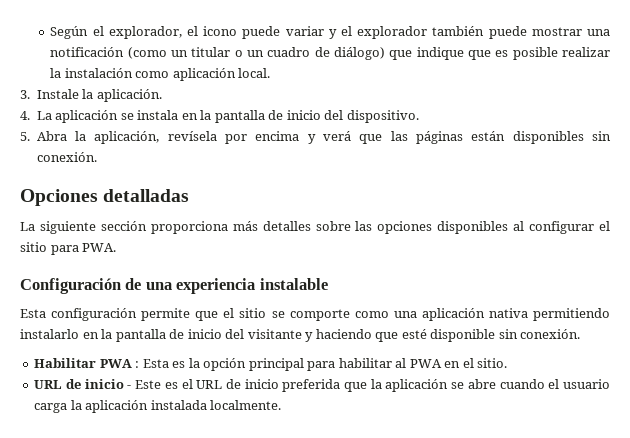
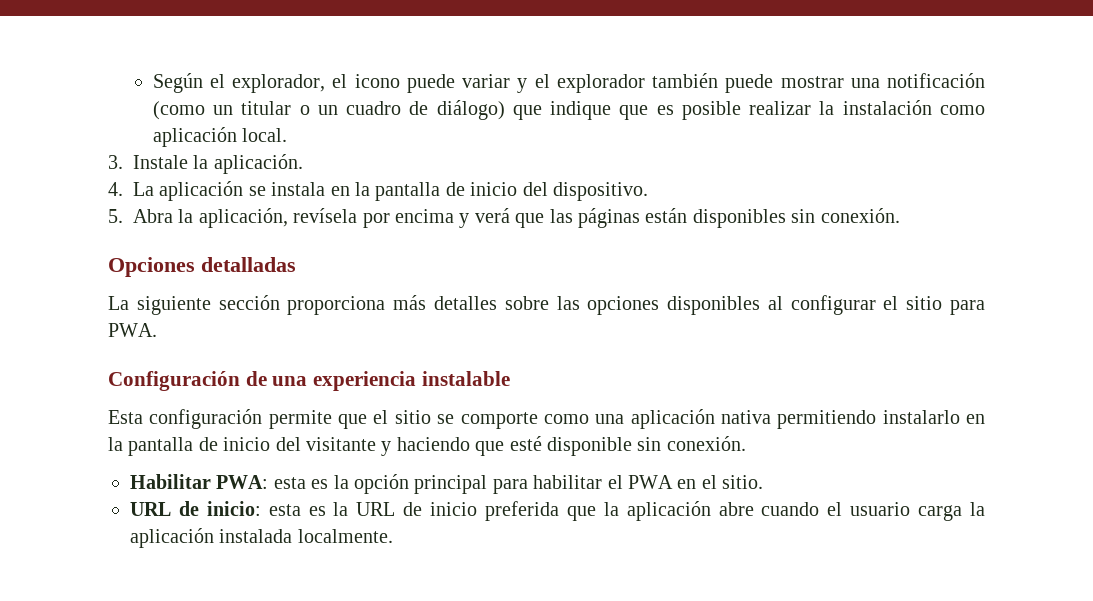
- Habilitar PWA : Esta es la opción principal para habilitar al PWA en el sitio.
+ Habilitar PWA: esta es la opción principal para habilitar el PWA en el sitio.
- URL de inicio - Este es el URL de inicio preferida que la aplicación se abre cuando el usuario carga la aplicación instalada localmente.
+ URL de inicio: esta es la URL de inicio preferida que la aplicación abre cuando el usuario carga la aplicación instalada localmente.

